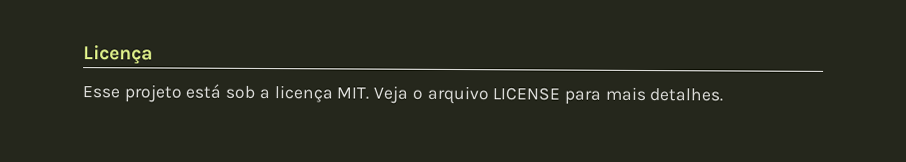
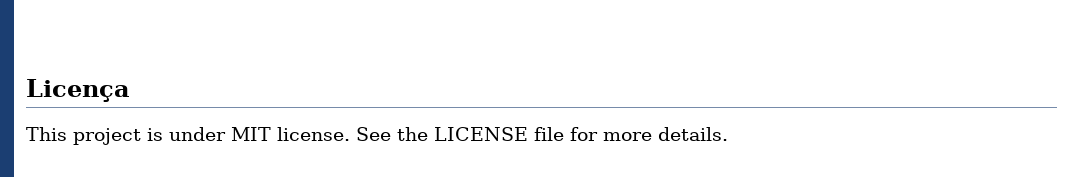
- Esse projeto está sob a licença MIT. Veja o arquivo LICENSE para mais detalhes.
+ This project is under MIT license. See the LICENSE file for more details.

